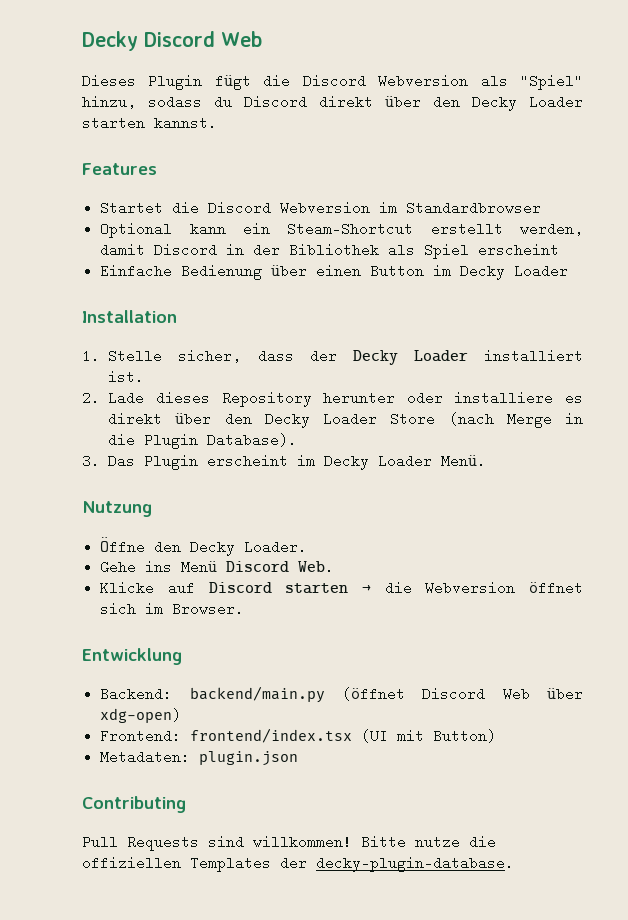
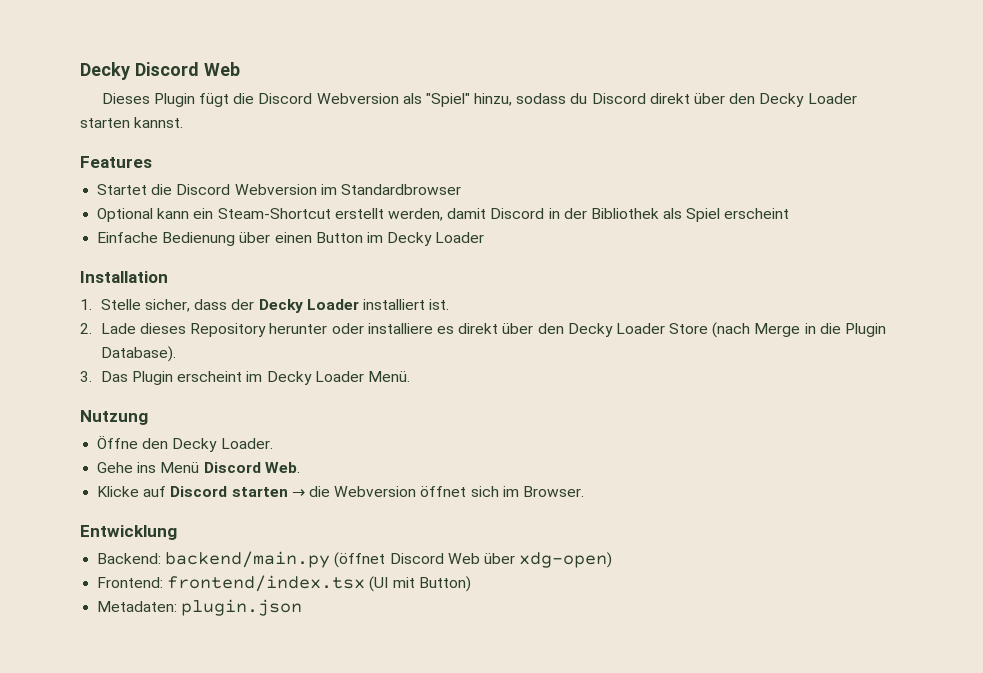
- Contributing
- Pull Requests sind willkommen! Bitte nutze die offiziellen Templates der decky-plugin-database.

